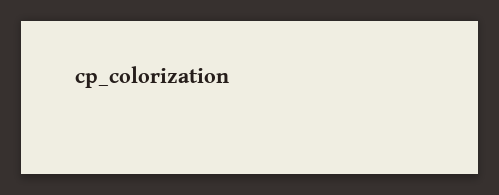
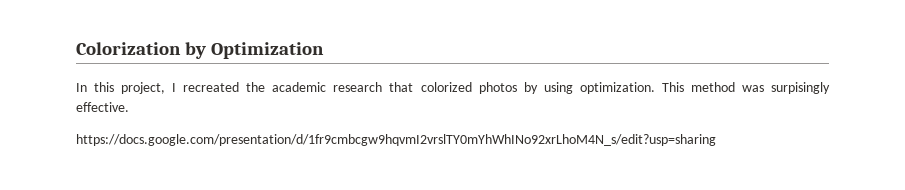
- cp_colorization
+ Colorization by Optimization
+ In this project, I recreated the academic research that colorized photos by using optimization. This method was surpisingly effective.
+ https://docs.google.com/presentation/d/1fr9cmbcgw9hqvmI2vrslTY0mYhWhINo92xrLhoM4N_s/edit?usp=sharing

